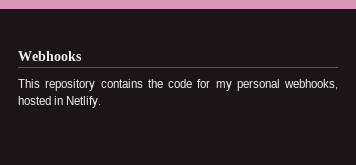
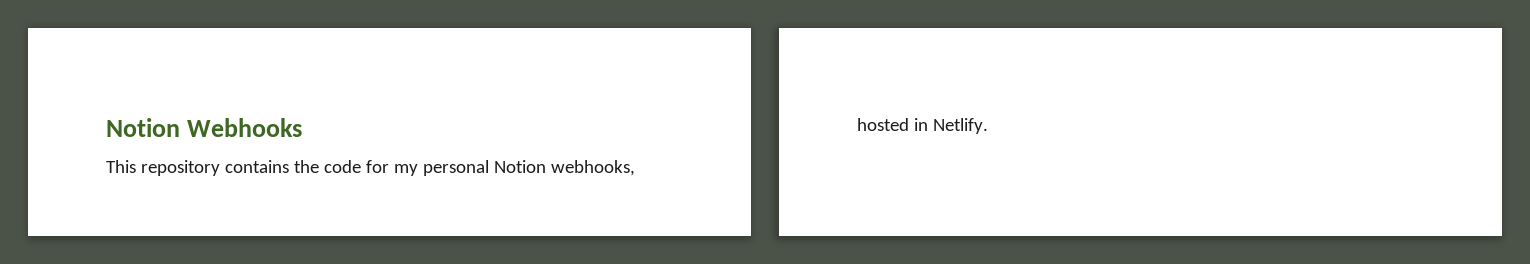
- Webhooks
+ Notion Webhooks
- This repository contains the code for my personal webhooks, hosted in Netlify.
+ This repository contains the code for my personal Notion webhooks, hosted in Netlify.

